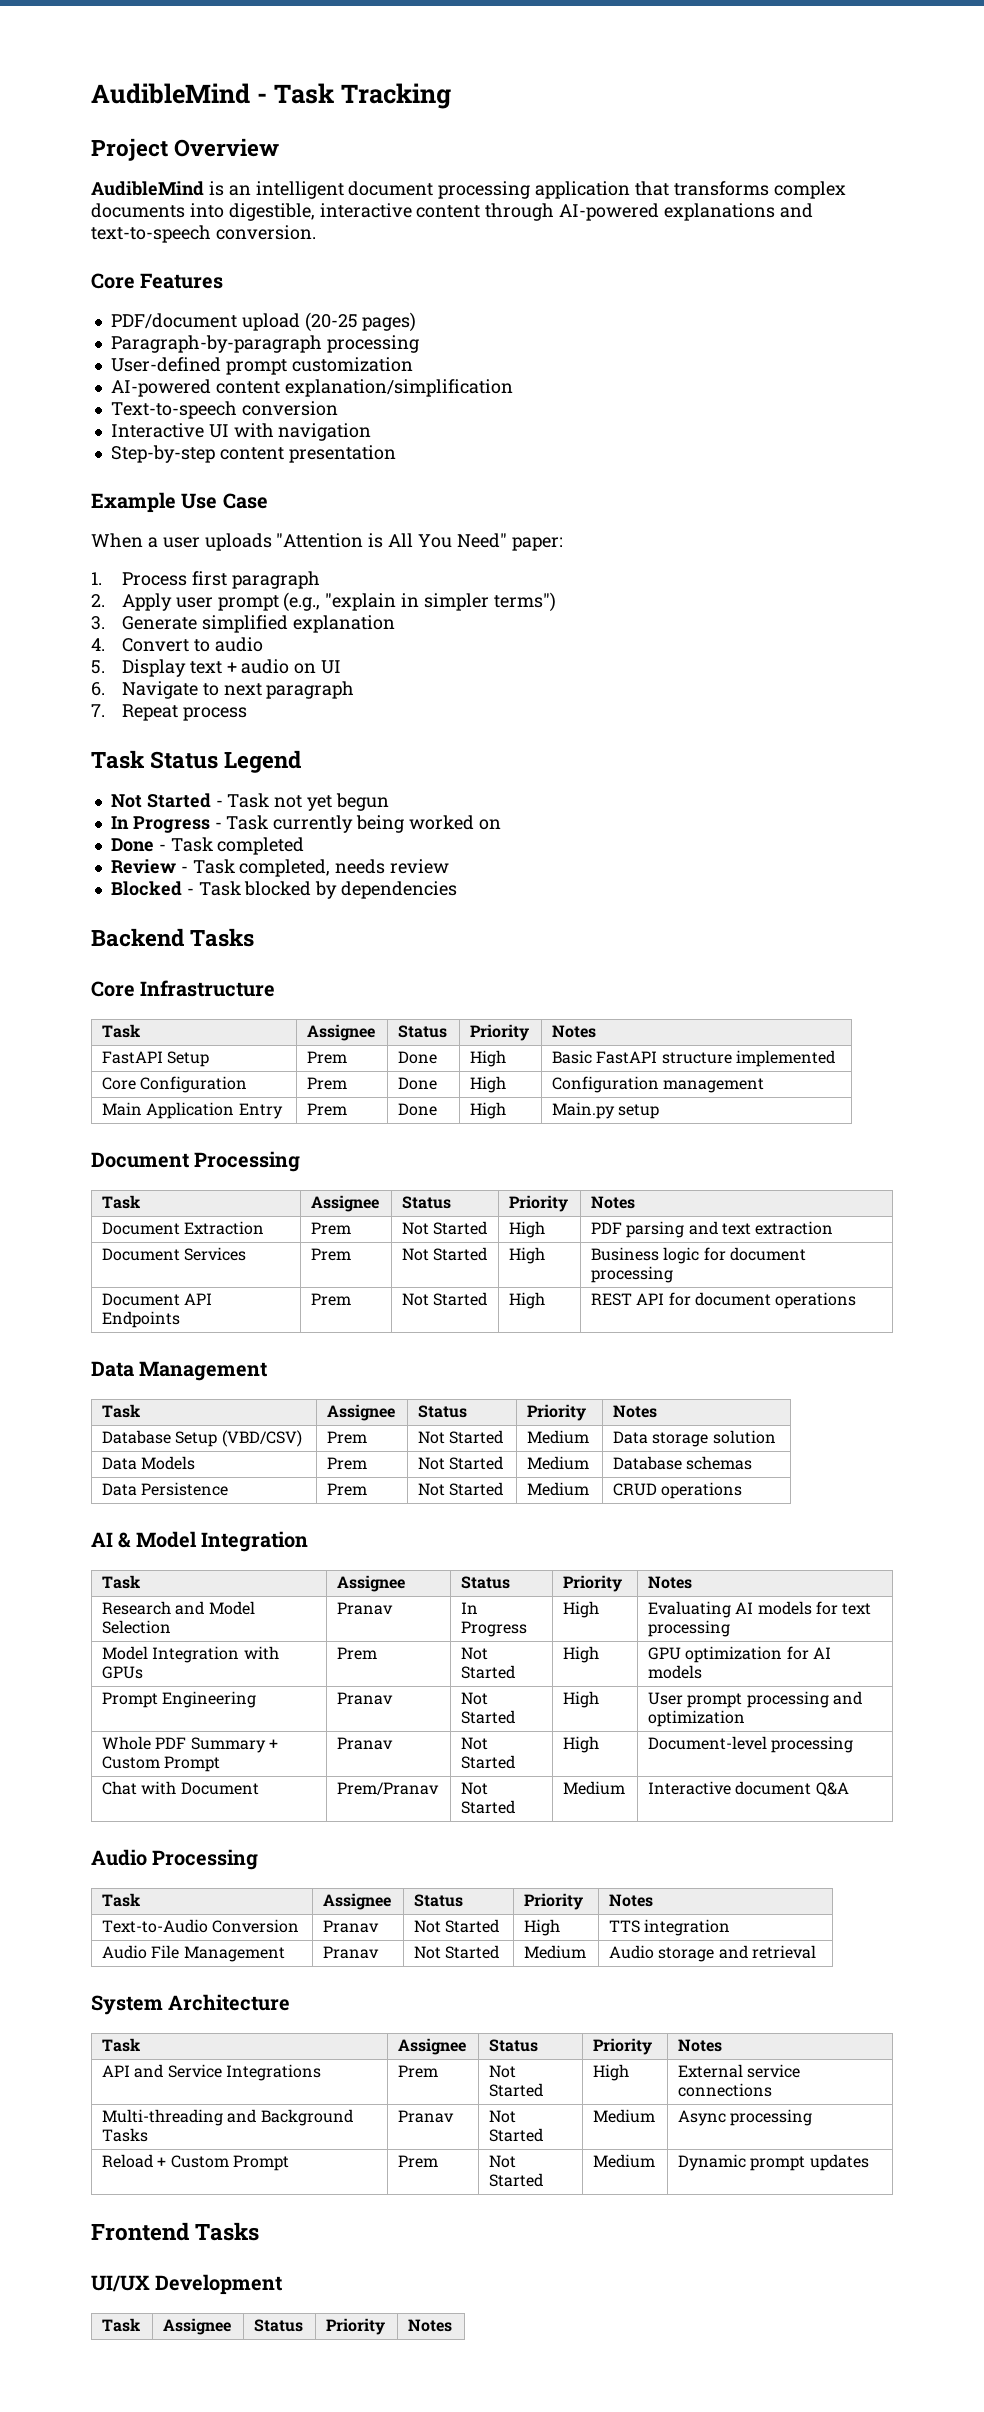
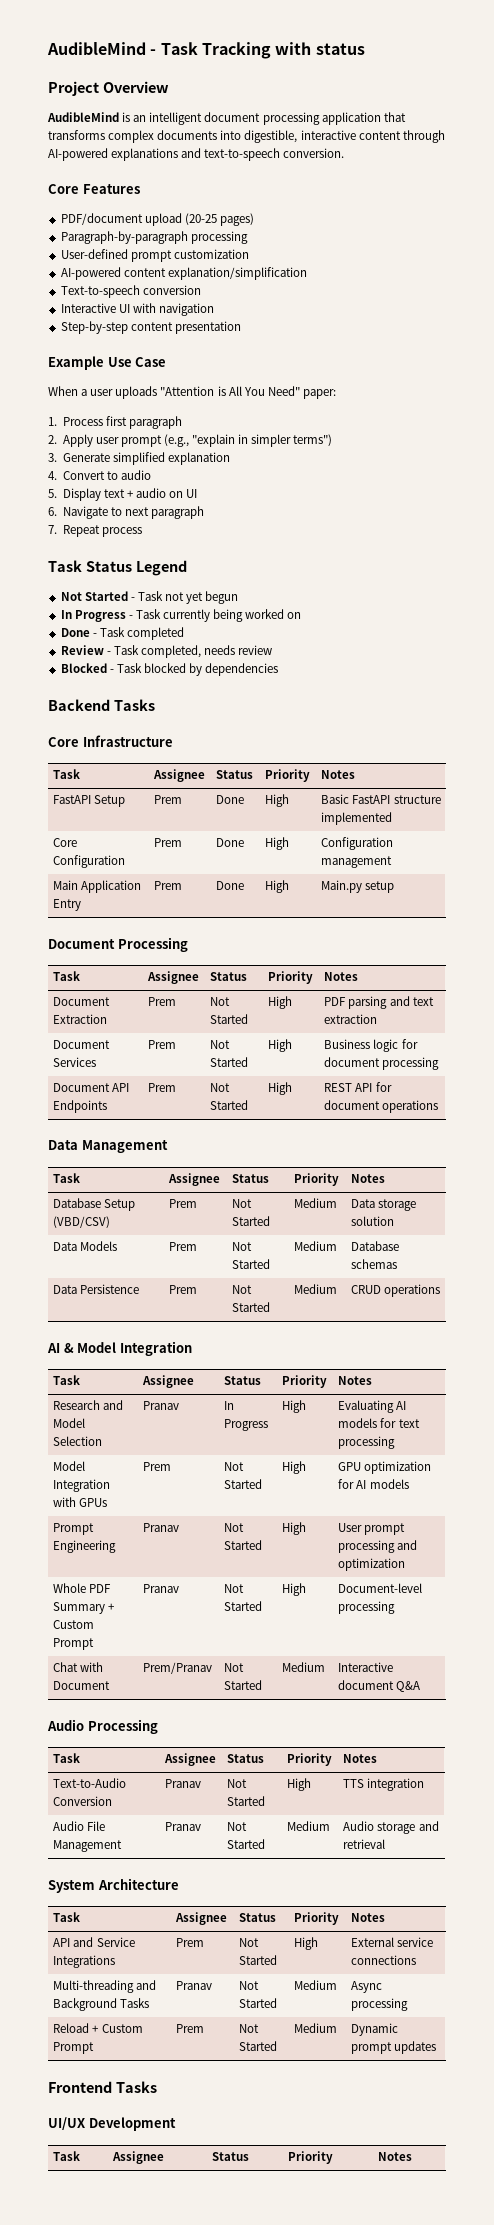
- AudibleMind - Task Tracking
+ AudibleMind - Task Tracking with status

